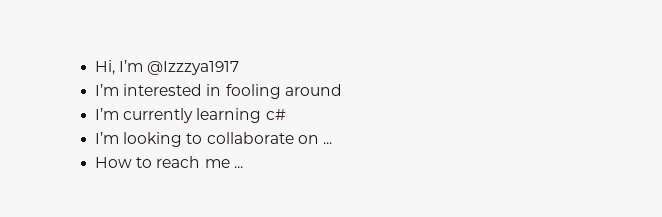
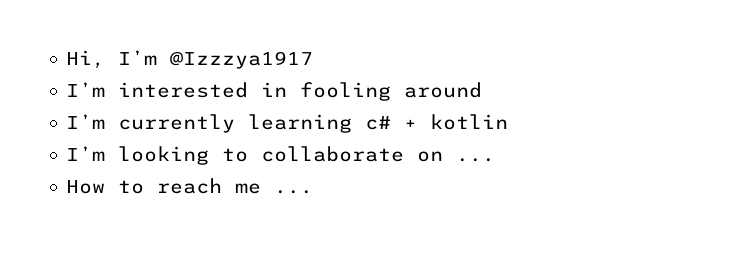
- I’m currently learning c#
+ I’m currently learning c# + kotlin

